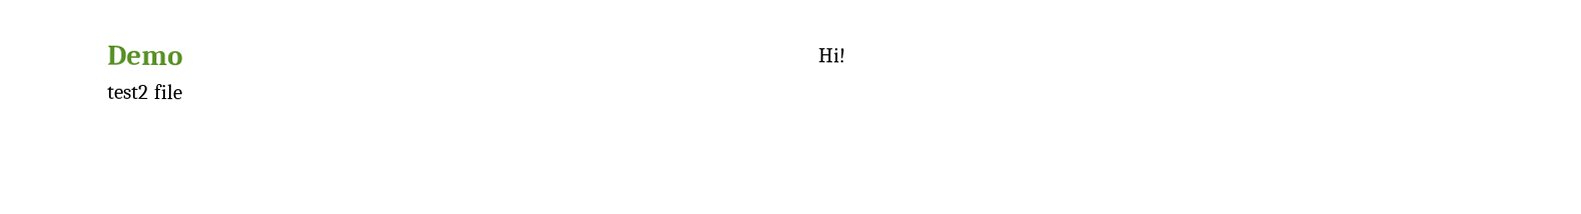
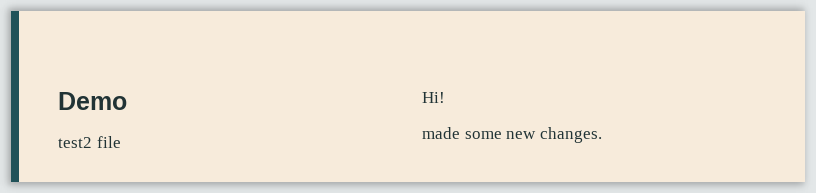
+ made some new changes.

